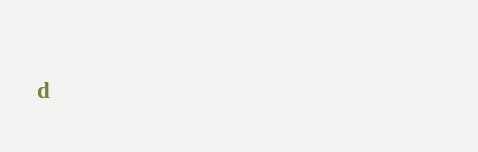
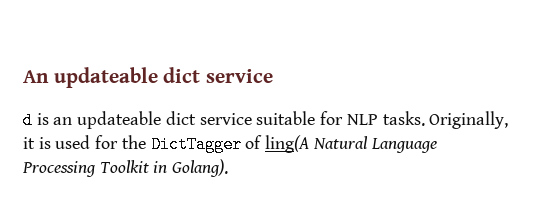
- d
+ An updateable dict service
+ d is an updateable dict service suitable for NLP tasks. Originally, it is used for the DictTagger of ling(A Natural Language Processing Toolkit in Golang).

